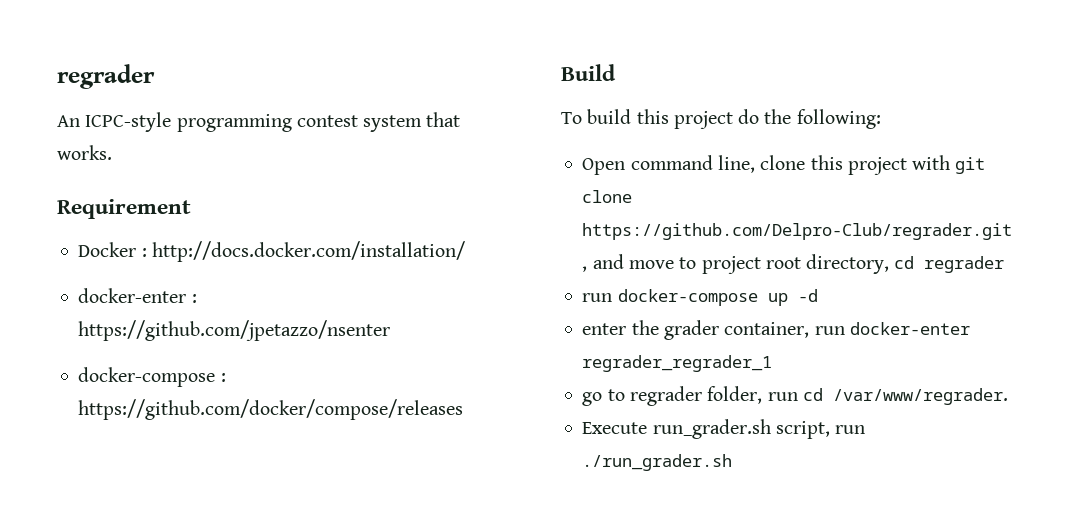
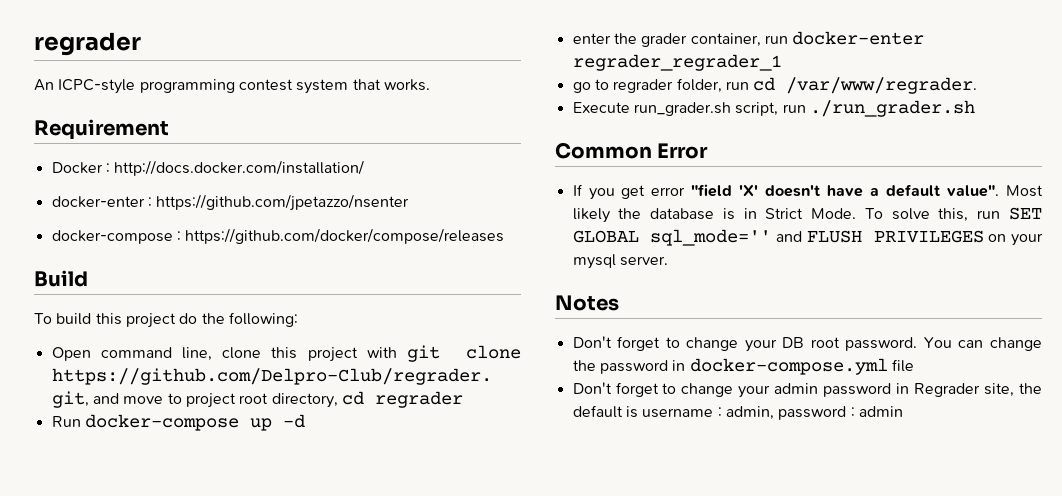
- run docker-compose up -d
+ Run docker-compose up -d
+ Common Error
+ If you get error "field 'X' doesn't have a default value". Most likely the database is in Strict Mode. To solve this, run SET GLOBAL sql_mode='' and FLUSH PRIVILEGES on your mysql server.
+ Notes
+ Don't forget to change your DB root password. You can change the password in docker-compose.yml file
+ Don't forget to change your admin password in Regrader site, the default is username : admin, password : admin

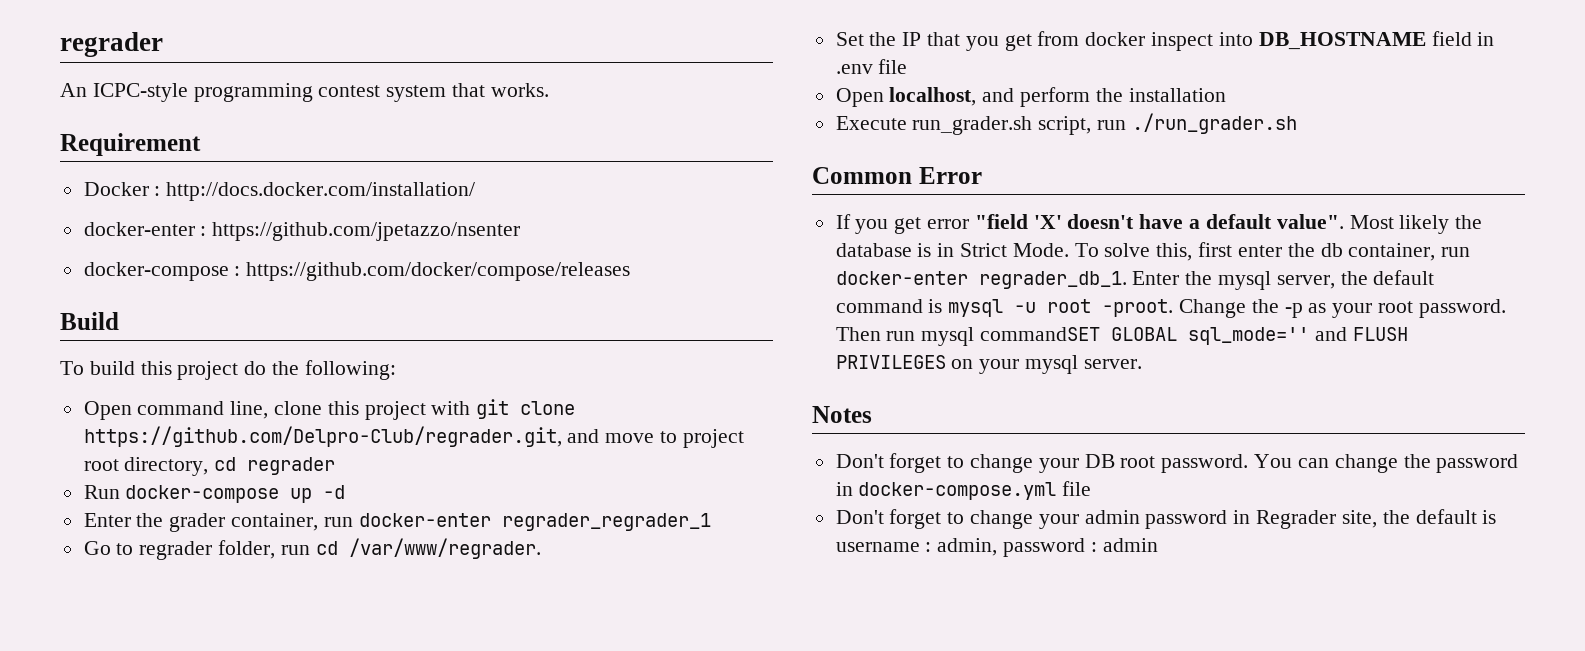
- enter the grader container, run docker-enter regrader_regrader_1
+ Enter the grader container, run docker-enter regrader_regrader_1
- go to regrader folder, run cd /var/www/regrader.
+ Go to regrader folder, run cd /var/www/regrader.
+ Set the IP that you get from docker inspect into DB_HOSTNAME field in .env file
+ Open localhost, and perform the installation
- To solve this, run SET GLOBAL sql_mode='' and FLUSH PRIVILEGES on your mysql server.
+ To solve this, first enter the db container, run docker-enter regrader_db_1. Enter the mysql server, the default command is mysql -u root -proot. Change the -p as your root password. Then run mysql commandSET GLOBAL sql_mode='' and FLUSH PRIVILEGES on your mysql server.

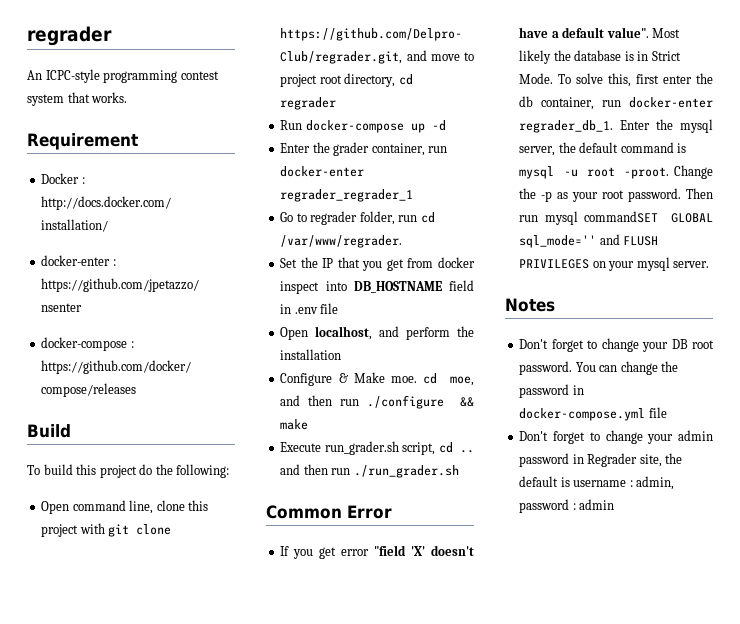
+ Configure & Make moe. cd moe, and then run ./configure && make
- Execute run_grader.sh script, run ./run_grader.sh
+ Execute run_grader.sh script, cd .. and then run ./run_grader.sh

